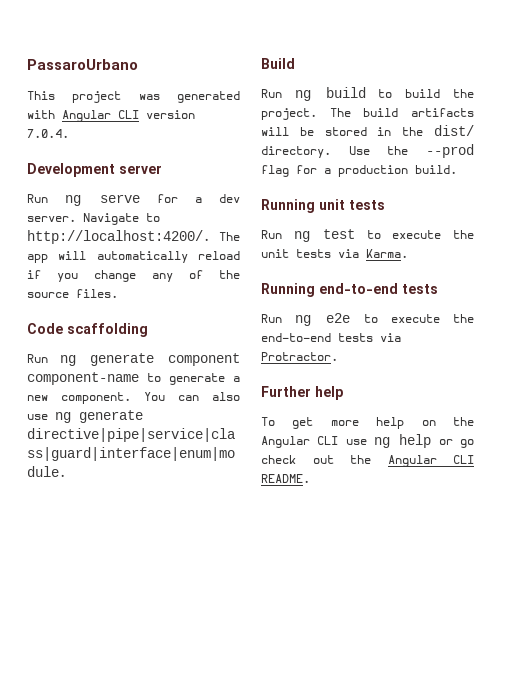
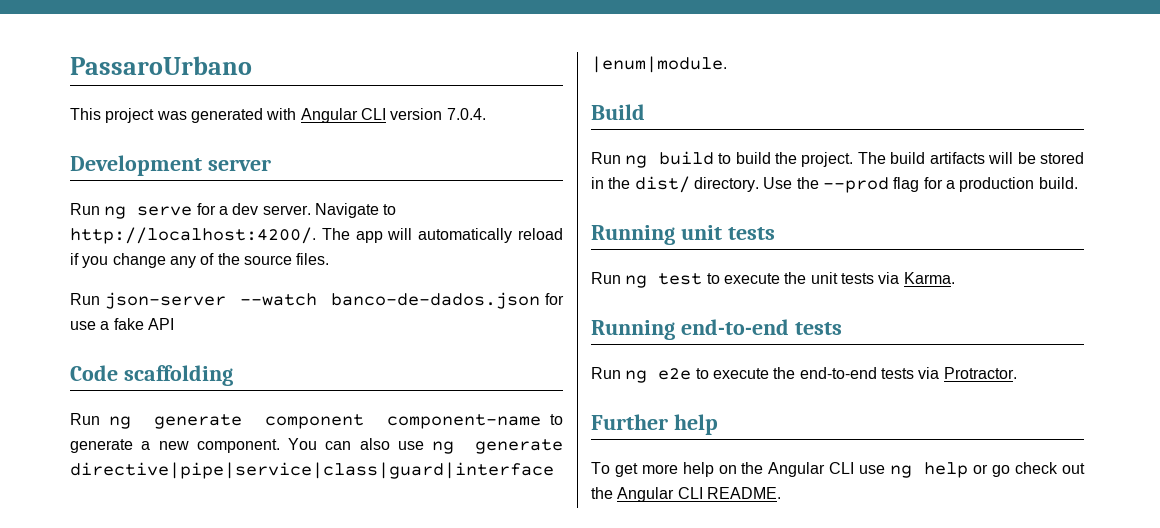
+ Run json-server --watch banco-de-dados.json for use a fake API

